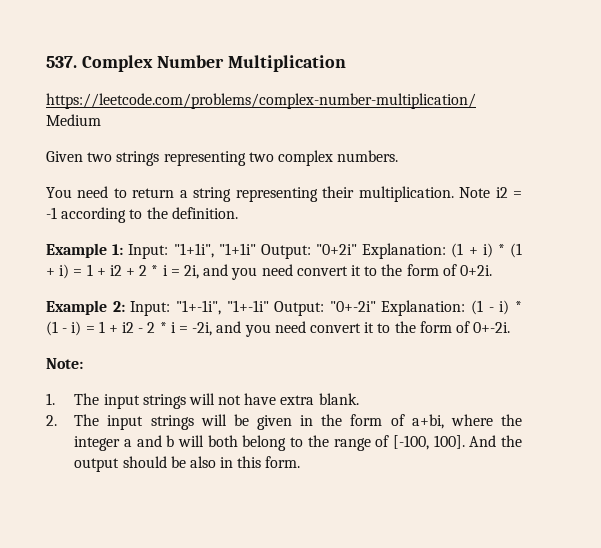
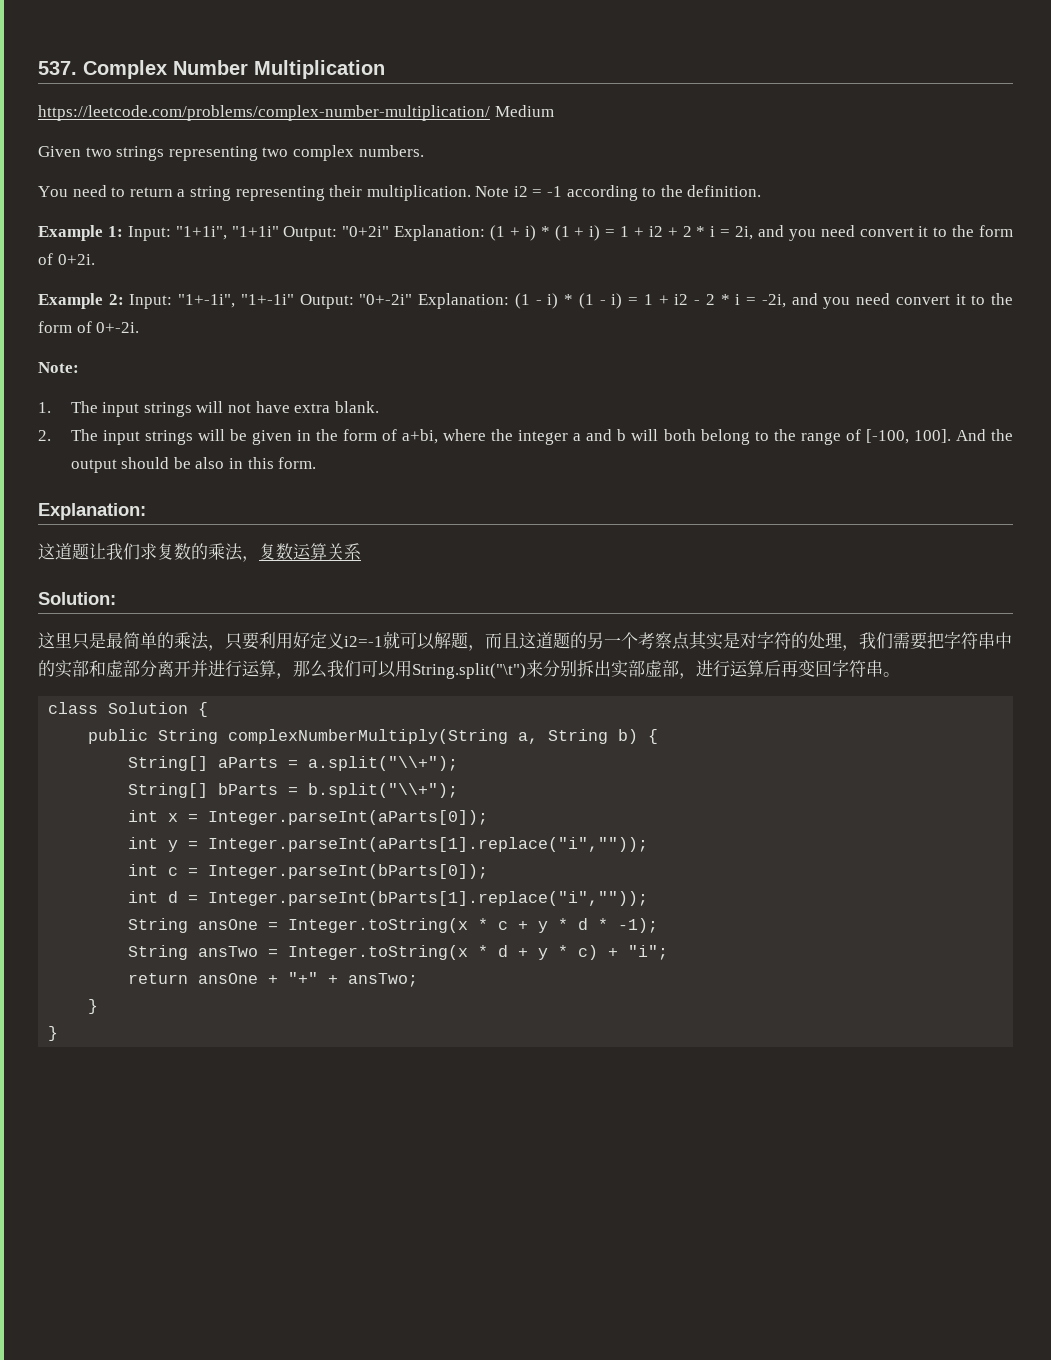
  And the output should be also in this form.
+ Explanation:
+ 这道题让我们求复数的乘法，复数运算关系
+ Solution:
+ 这里只是最简单的乘法，只要利用好定义i2=-1就可以解题，而且这道题的另一个考察点其实是对字符的处理，我们需要把字符串中的实部和虚部分离开并进行运算，那么我们可以用String.split("\t")来分别拆出实部虚部，进行运算后再变回字符串。
+ class Solution {
+ public String complexNumberMultiply(String a, String b) {
+ String[] aParts = a.split("\\+");
+ String[] bParts = b.split("\\+");
+ int x = Integer.parseInt(aParts[0]);
+ int y = Integer.parseInt(aParts[1].replace("i",""));
+ int c = Integer.parseInt(bParts[0]);
+ int d = Integer.parseInt(bParts[1].replace("i",""));
+ String ansOne = Integer.toString(x * c + y * d * -1);
+ String ansTwo = Integer.toString(x * d + y * c) + "i";
+ return ansOne + "+" + ansTwo;
+ }
+ }

